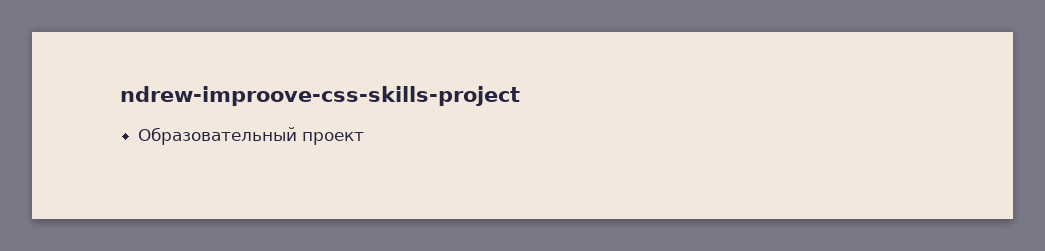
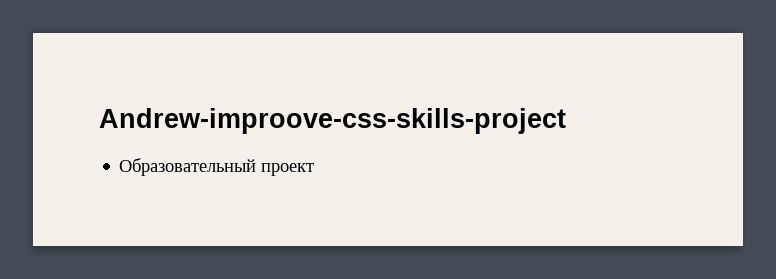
- ndrew-improove-css-skills-project
+ Andrew-improove-css-skills-project

